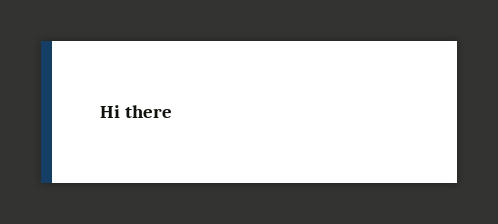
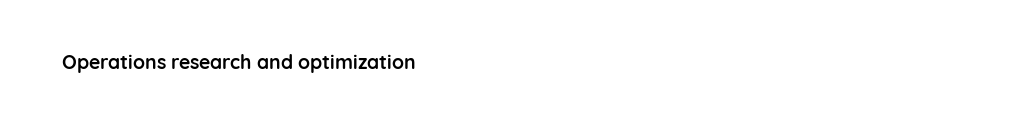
- Hi there
+ Operations research and optimization

